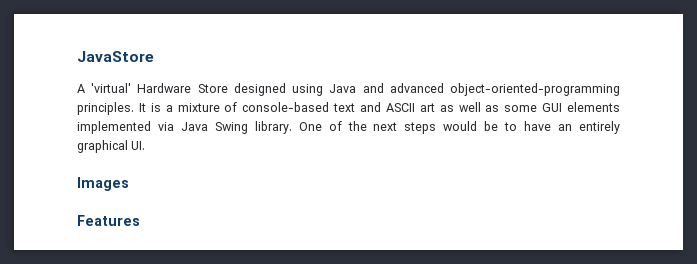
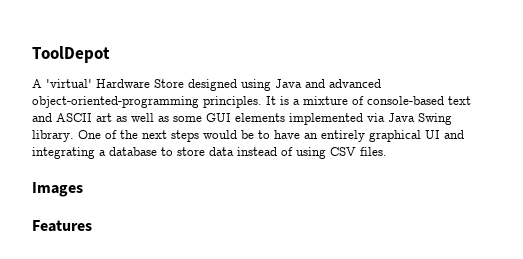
- JavaStore
+ ToolDepot
- One of the next steps would be to have an entirely graphical UI.
+ One of the next steps would be to have an entirely graphical UI and integrating a database to store data instead of using CSV files.

